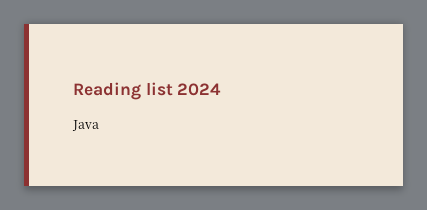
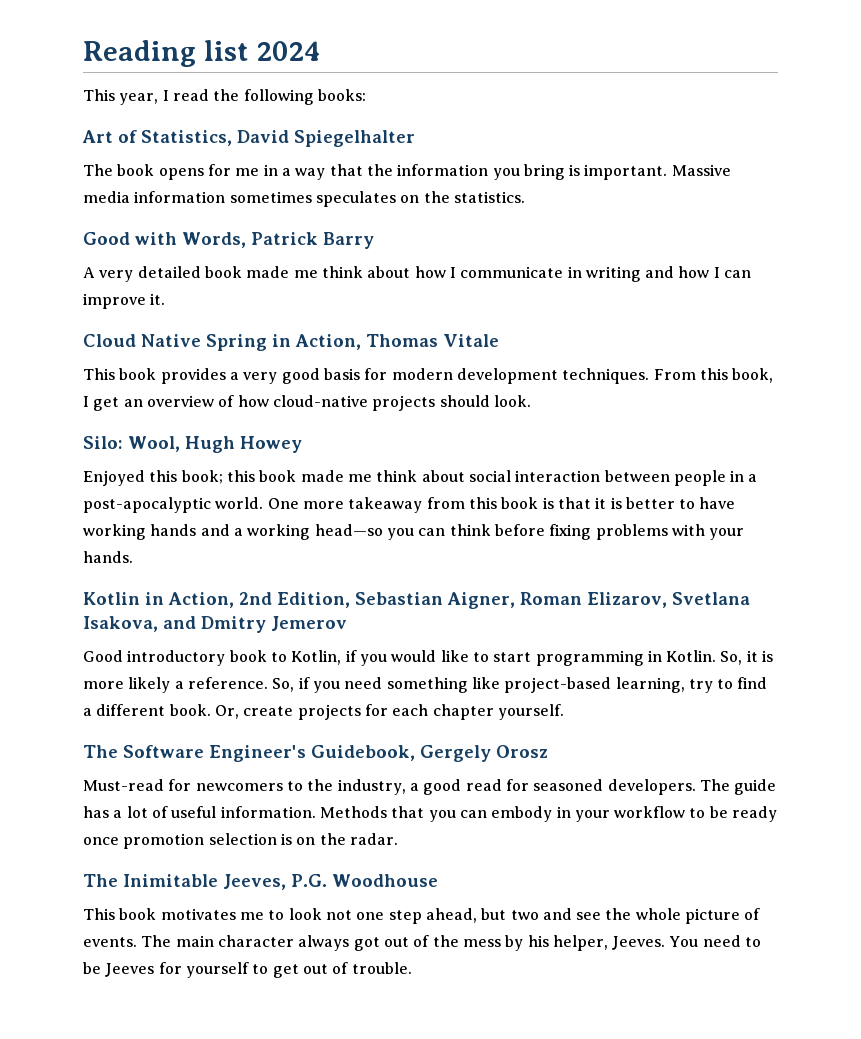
- Java
+ This year, I read the following books:
+ Art of Statistics, David Spiegelhalter
+ The book opens for me in a way that the information you bring is important. Massive media information sometimes speculates on the statistics.
+ Good with Words, Patrick Barry
+ A very detailed book made me think about how I communicate in writing and how I can improve it.
+ Cloud Native Spring in Action, Thomas Vitale
+ This book provides a very good basis for modern development techniques. From this book, I get an overview of how cloud-native projects should look.
+ Silo: Wool, Hugh Howey
+ Enjoyed this book; this book made me think about social interaction between people in a post-apocalyptic world. One more takeaway from this book is that it is better to have working hands and a working head—so you can think before fixing problems with your hands.
+ Kotlin in Action, 2nd Edition, Sebastian Aigner, Roman Elizarov, Svetlana Isakova, and Dmitry Jemerov
+ Good introductory book to Kotlin, if you would like to start programming in Kotlin. So, it is more likely a reference. So, if you need something like project-based learning, try to find a different book. Or, create projects for each chapter yourself.
+ The Software Engineer's Guidebook, Gergely Orosz
+ Must-read for newcomers to the industry, a good read for seasoned developers. The guide has a lot of useful information. Methods that you can embody in your workflow to be ready once promotion selection is on the radar.
+ The Inimitable Jeeves, P.G. Woodhouse
+ This book motivates me to look not one step ahead, but two and see the whole picture of events. The main character always got out of the mess by his helper, Jeeves. You need to be Jeeves for yourself to get out of trouble.

